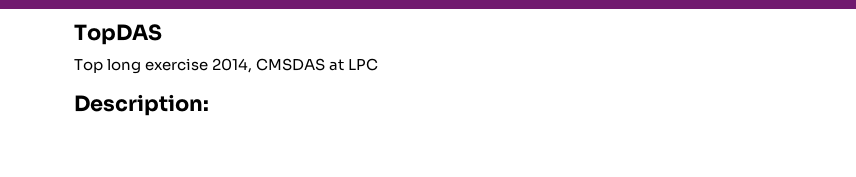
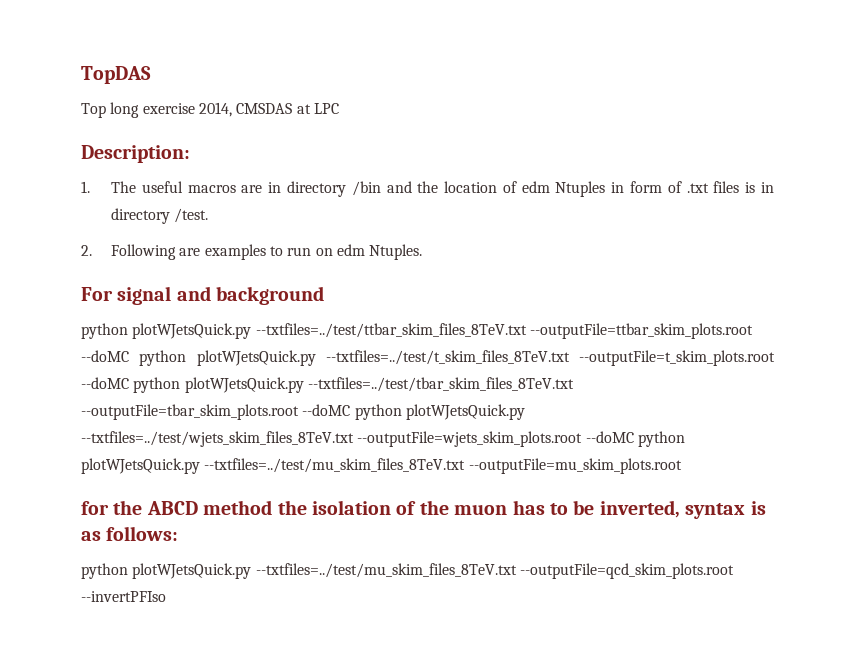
+ 1. The useful macros are in directory /bin and the location of edm Ntuples in form of .txt files is in directory /test.
+ 2. Following are examples to run on edm Ntuples.
+ For signal and background
+ python plotWJetsQuick.py --txtfiles=../test/ttbar_skim_files_8TeV.txt --outputFile=ttbar_skim_plots.root --doMC python plotWJetsQuick.py --txtfiles=../test/t_skim_files_8TeV.txt --outputFile=t_skim_plots.root --doMC python plotWJetsQuick.py --txtfiles=../test/tbar_skim_files_8TeV.txt --outputFile=tbar_skim_plots.root --doMC python plotWJetsQuick.py --txtfiles=../test/wjets_skim_files_8TeV.txt --outputFile=wjets_skim_plots.root --doMC python plotWJetsQuick.py --txtfiles=../test/mu_skim_files_8TeV.txt --outputFile=mu_skim_plots.root
+ for the ABCD method the isolation of the muon has to be inverted, syntax is as follows:
+ python plotWJetsQuick.py --txtfiles=../test/mu_skim_files_8TeV.txt --outputFile=qcd_skim_plots.root --invertPFIso

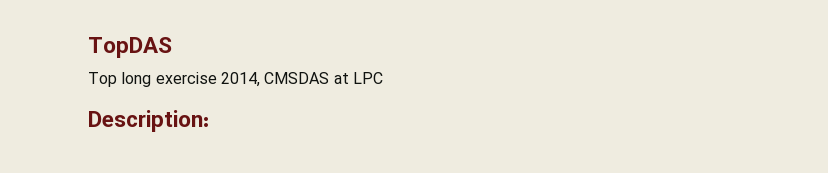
- 1. The useful macros are in directory /bin and the location of edm Ntuples in form of .txt files is in directory /test.
- 2. Following are examples to run on edm Ntuples.
- For signal and background
- python plotWJetsQuick.py --txtfiles=../test/ttbar_skim_files_8TeV.txt --outputFile=ttbar_skim_plots.root --doMC python plotWJetsQuick.py --txtfiles=../test/t_skim_files_8TeV.txt --outputFile=t_skim_plots.root --doMC python plotWJetsQuick.py --txtfiles=../test/tbar_skim_files_8TeV.txt --outputFile=tbar_skim_plots.root --doMC python plotWJetsQuick.py --txtfiles=../test/wjets_skim_files_8TeV.txt --outputFile=wjets_skim_plots.root --doMC python plotWJetsQuick.py --txtfiles=../test/mu_skim_files_8TeV.txt --outputFile=mu_skim_plots.root
- for the ABCD method the isolation of the muon has to be inverted, syntax is as follows:
- python plotWJetsQuick.py --txtfiles=../test/mu_skim_files_8TeV.txt --outputFile=qcd_skim_plots.root --invertPFIso

